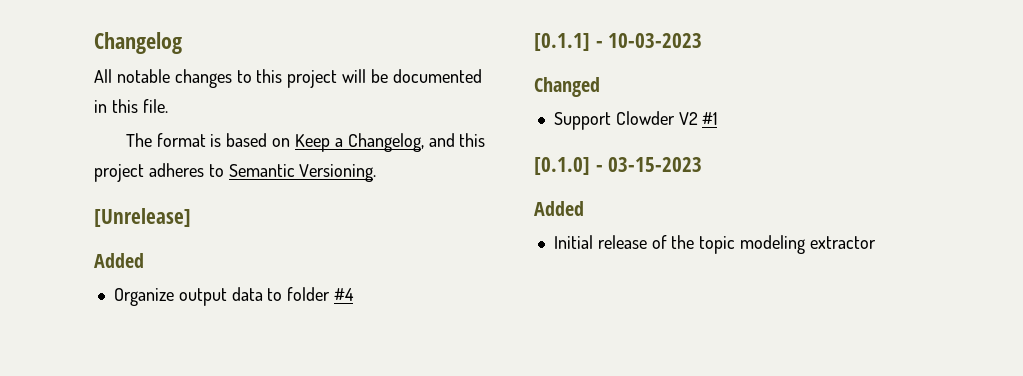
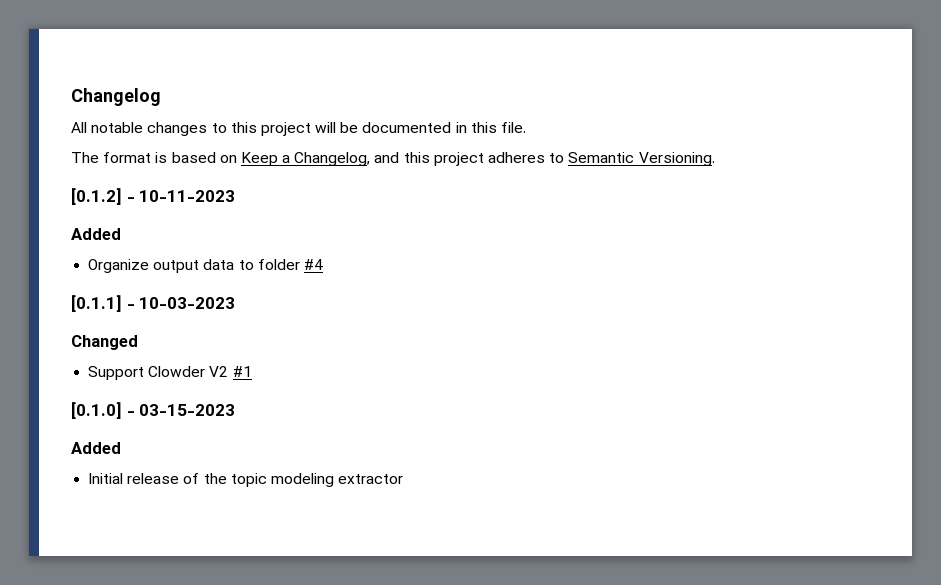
- [Unrelease]
+ [0.1.2] - 10-11-2023

